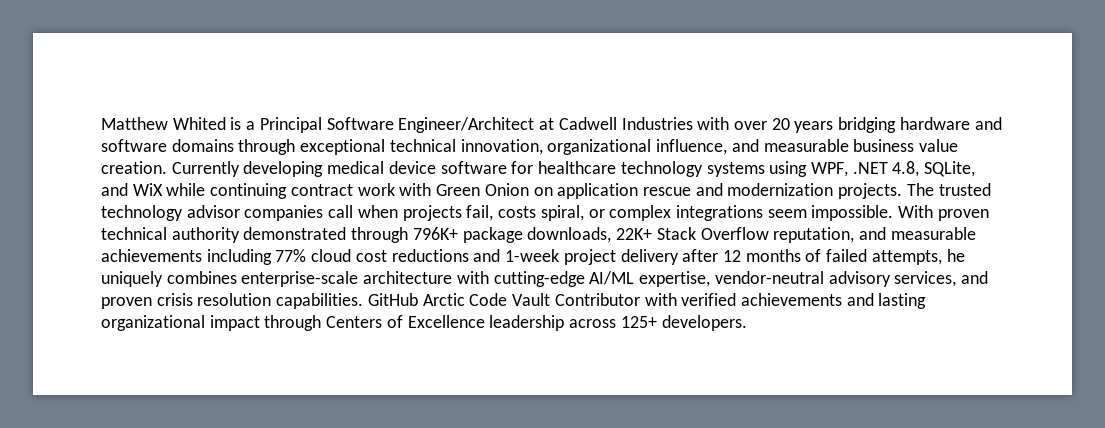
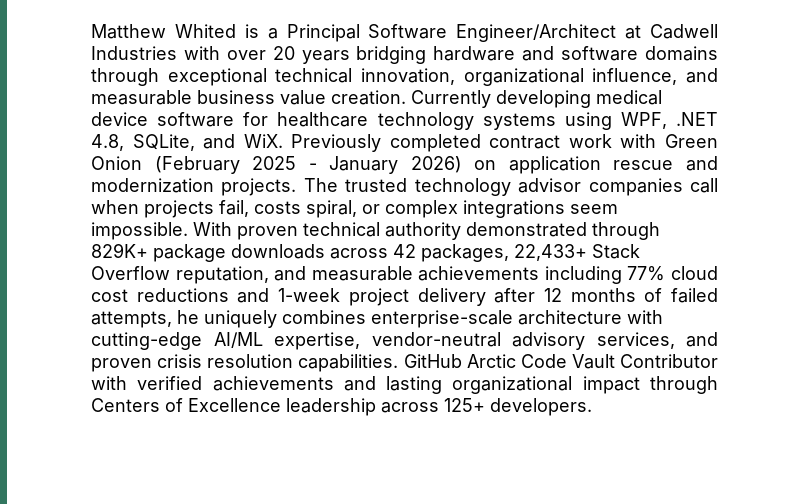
- Currently developing medical device software for healthcare technology systems using WPF, .NET 4.8, SQLite, and WiX while continuing contract work with Green Onion on application rescue and modernization projects.
+ Currently developing medical device software for healthcare technology systems using WPF, .NET 4.8, SQLite, and WiX. Previously completed contract work with Green Onion (February 2025 - January 2026) on application rescue and modernization projects.
- With proven technical authority demonstrated through 796K+ package downloads, 22K+ Stack Overflow reputation, and measurable achievements including 77% cloud cost reductions and 1-week project delivery after 12 months of failed attempts, he uniquely combines enterprise-scale architecture with cutting-edge AI/ML expertise, vendor-neutral advisory services, and proven crisis resolution capabilities.
+ With proven technical authority demonstrated through 829K+ package downloads across 42 packages, 22,433+ Stack Overflow reputation, and measurable achievements including 77% cloud cost reductions and 1-week project delivery after 12 months of failed attempts, he uniquely combines enterprise-scale architecture with cutting-edge AI/ML expertise, vendor-neutral advisory services, and proven crisis resolution capabilities.

